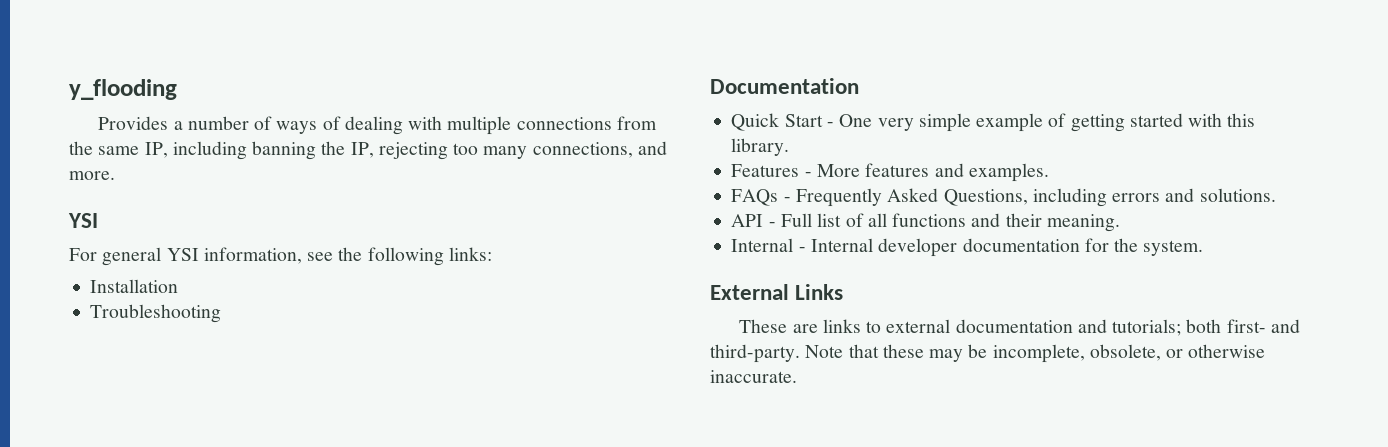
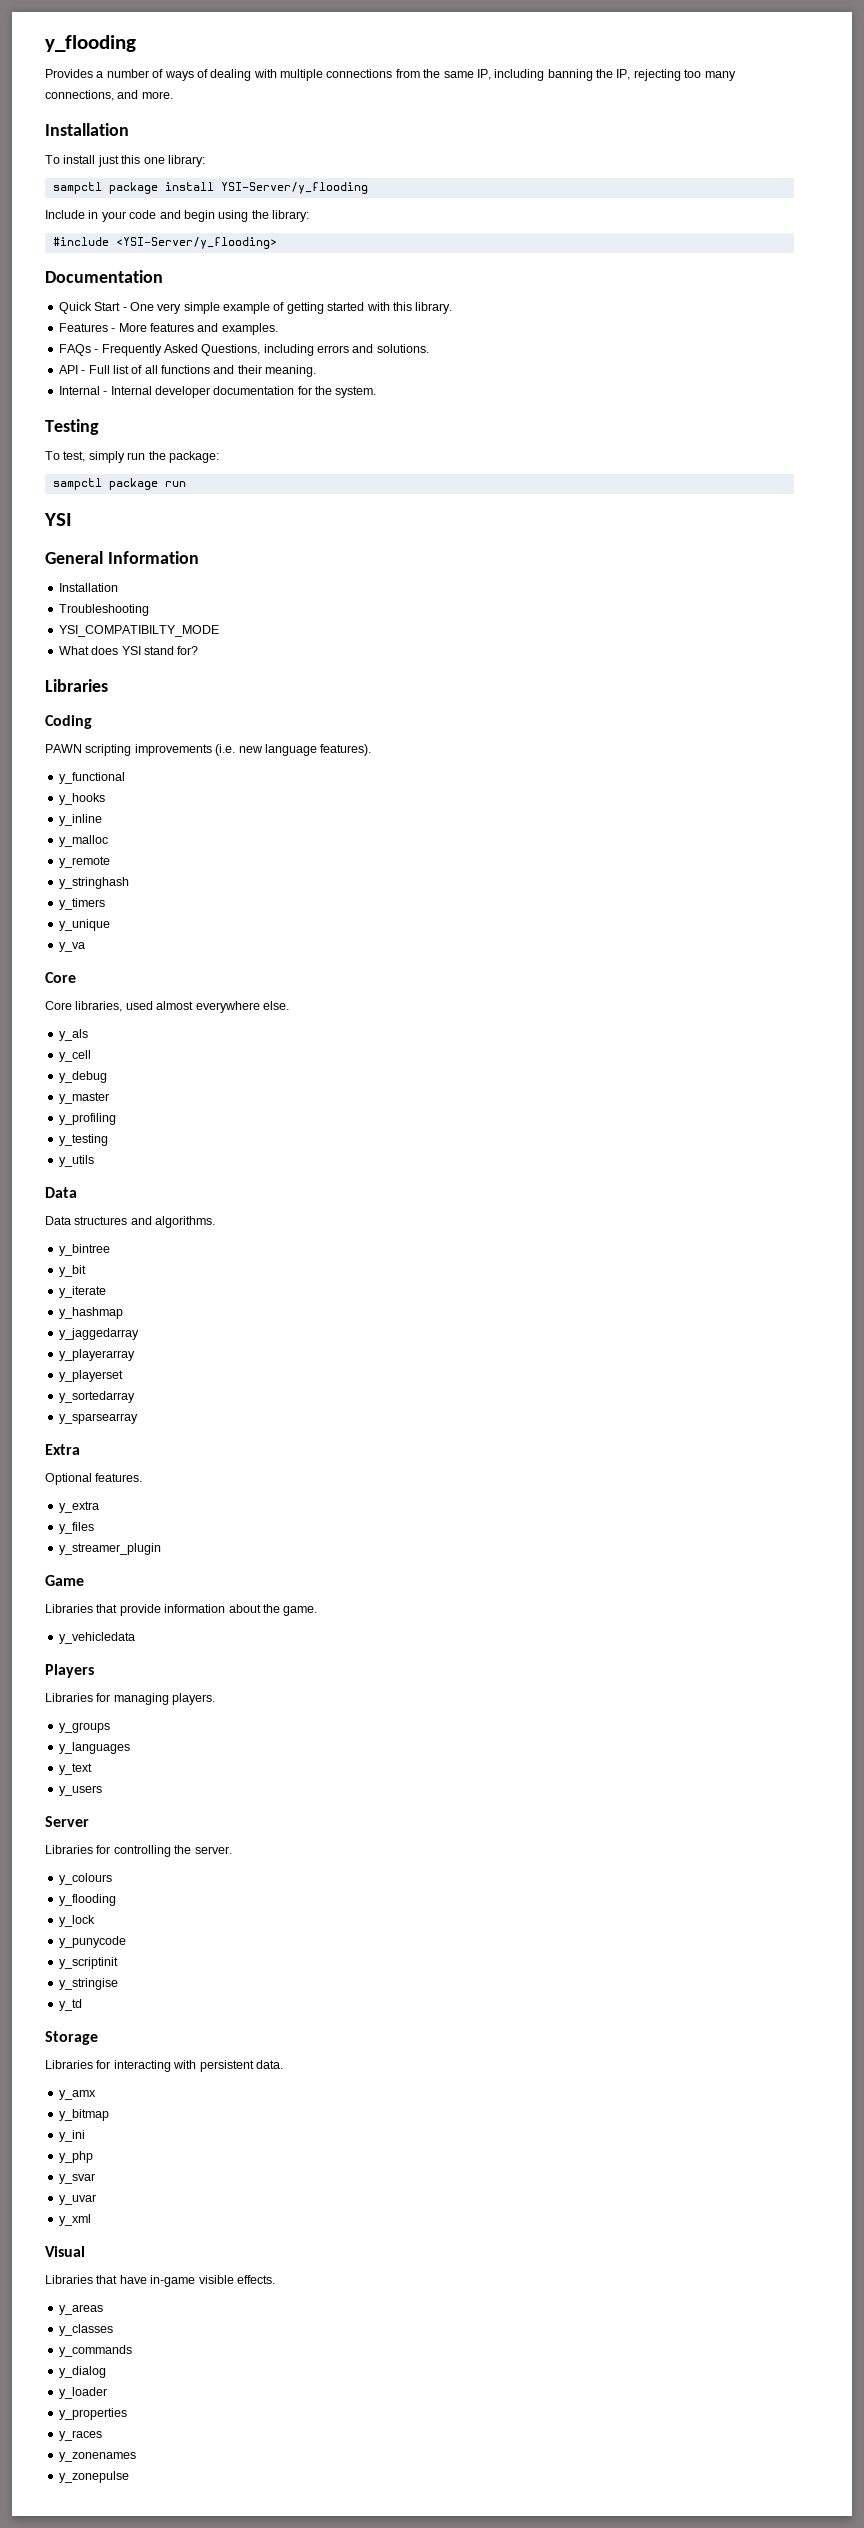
  Provides a number of ways of dealing with multiple connections from the same IP, including banning the IP, rejecting too many connections, and more.
- YSI
- For general YSI information, see the following links:
  Installation
- Troubleshooting
+ To install just this one library:
+ sampctl package install YSI-Server/y_flooding
+ Include in your code and begin using the library:
+ #include <YSI-Server/y_flooding>
- External Links
- These are links to external documentation and tutorials; both first- and third-party. Note that these may be incomplete, obsolete, or otherwise inaccurate.
+ Testing
+ To test, simply run the package:
+ sampctl package run
+ YSI
+ General Information
+ Installation
+ Troubleshooting
+ YSI_COMPATIBILTY_MODE
+ What does YSI stand for?
+ Libraries
+ Coding
+ PAWN scripting improvements (i.e. new language features).
+ y_functional
+ y_hooks
+ y_inline
+ y_malloc
+ y_remote
+ y_stringhash
+ y_timers
+ y_unique
+ y_va
+ Core
+ Core libraries, used almost everywhere else.
+ y_als
+ y_cell
+ y_debug
+ y_master
+ y_profiling
+ y_testing
+ y_utils
+ Data
+ Data structures and algorithms.
+ y_bintree
+ y_bit
+ y_iterate
+ y_hashmap
+ y_jaggedarray
+ y_playerarray
+ y_playerset
+ y_sortedarray
+ y_sparsearray
+ Extra
+ Optional features.
+ y_extra
+ y_files
+ y_streamer_plugin
+ Game
+ Libraries that provide information about the game.
+ y_vehicledata
+ Players
+ Libraries for managing players.
+ y_groups
+ y_languages
+ y_text
+ y_users
+ Server
+ Libraries for controlling the server.
+ y_colours
+ y_flooding
+ y_lock
+ y_punycode
+ y_scriptinit
+ y_stringise
+ y_td
+ Storage
+ Libraries for interacting with persistent data.
+ y_amx
+ y_bitmap
+ y_ini
+ y_php
+ y_svar
+ y_uvar
+ y_xml
+ Visual
+ Libraries that have in-game visible effects.
+ y_areas
+ y_classes
+ y_commands
+ y_dialog
+ y_loader
+ y_properties
+ y_races
+ y_zonenames
+ y_zonepulse

